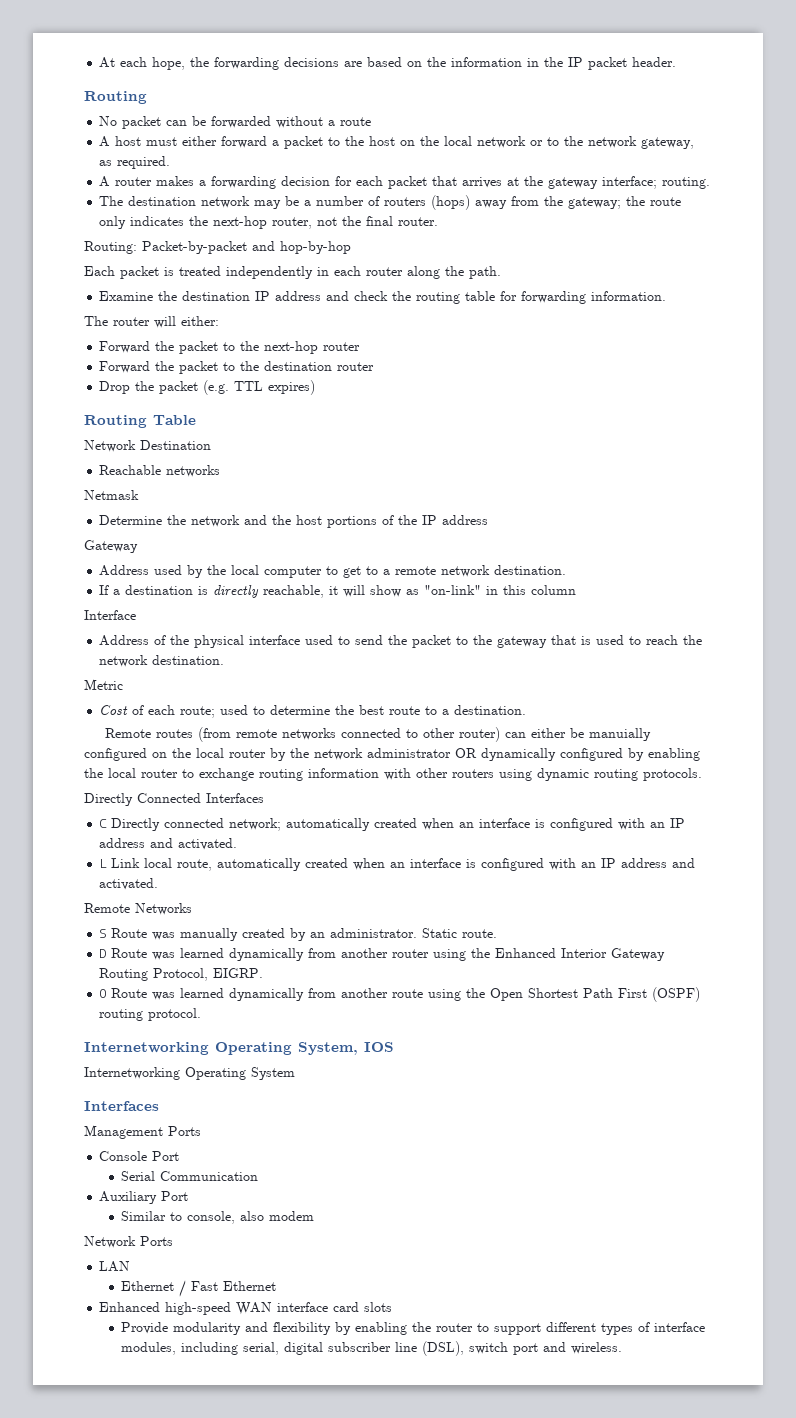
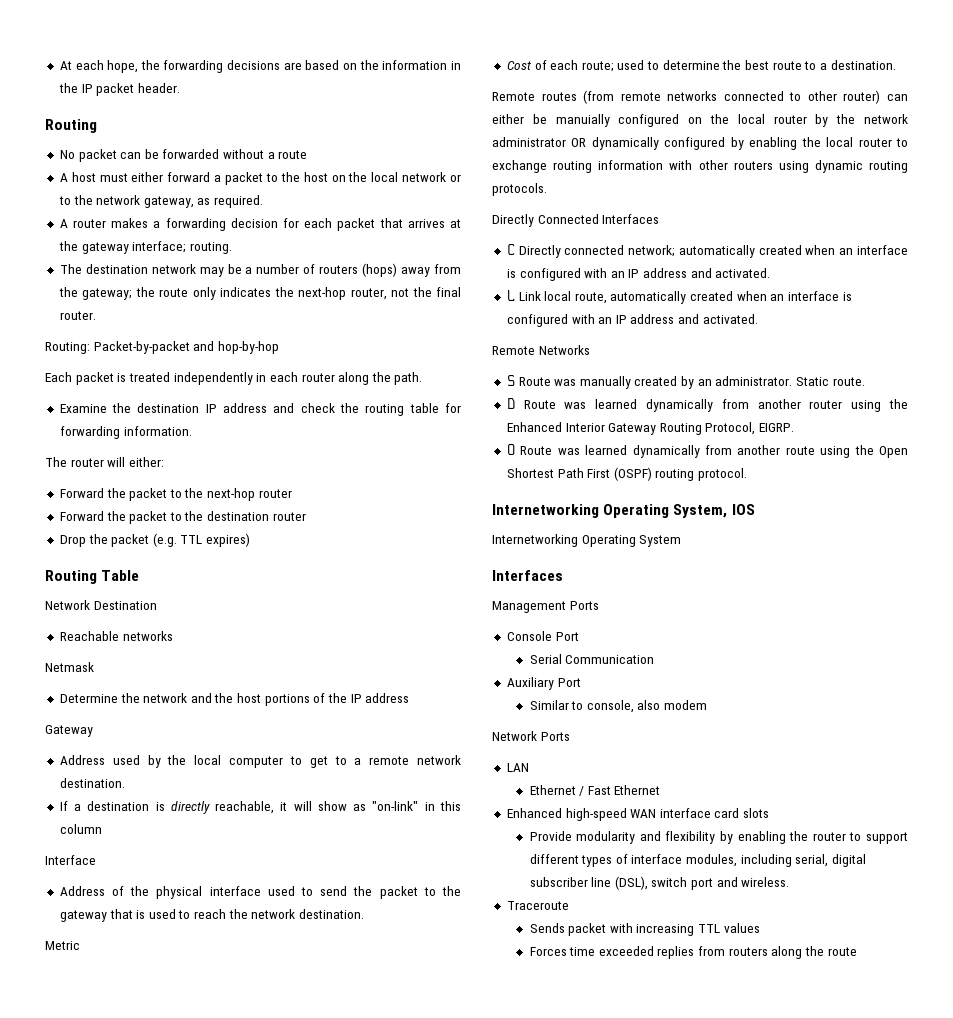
+ Traceroute
+ Sends packet with increasing TTL values
+ Forces time exceeded replies from routers along the route

